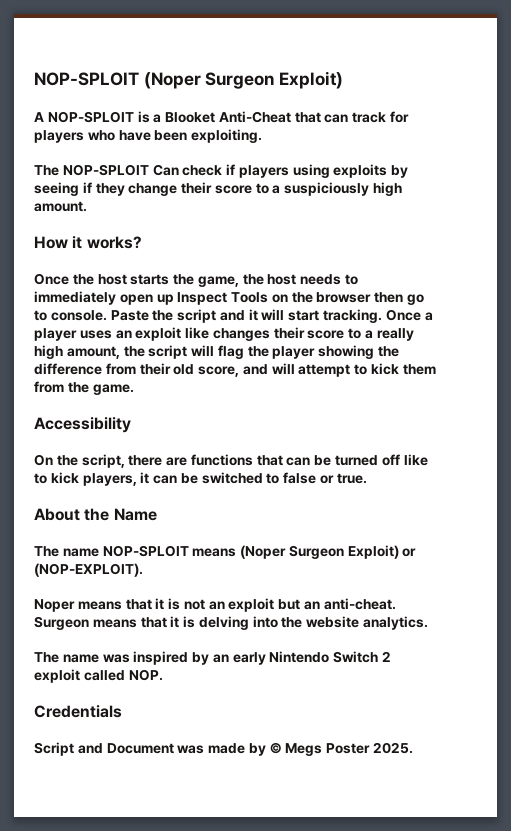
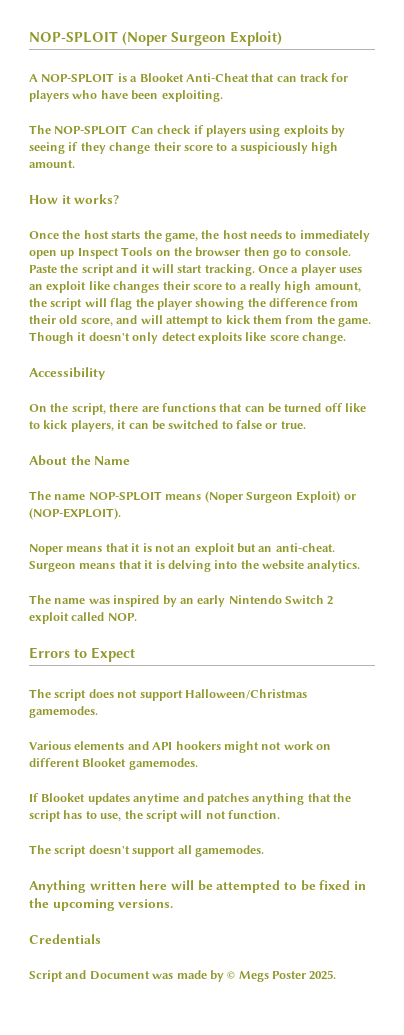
+ Though it doesn't only detect exploits like score change.
+ Errors to Expect
+ The script does not support Halloween/Christmas gamemodes.
+ Various elements and API hookers might not work on different Blooket gamemodes.
+ If Blooket updates anytime and patches anything that the script has to use, the script will not function.
+ The script doesn't support all gamemodes.
+ Anything written here will be attempted to be fixed in the upcoming versions.

